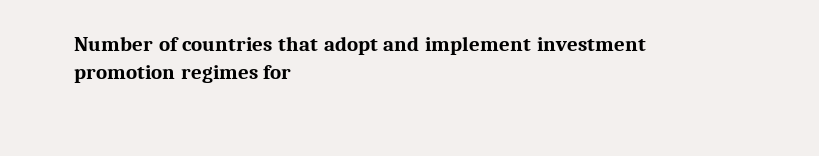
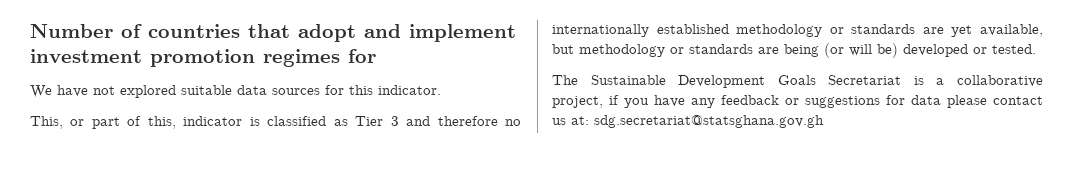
+ We have not explored suitable data sources for this indicator.
+ This, or part of this, indicator is classified as Tier 3 and therefore no internationally established methodology or standards are yet available, but methodology or standards are being (or will be) developed or tested.
+ The Sustainable Development Goals Secretariat is a collaborative project, if you have any feedback or suggestions for data please contact us at: sdg.secretariat@statsghana.gov.gh

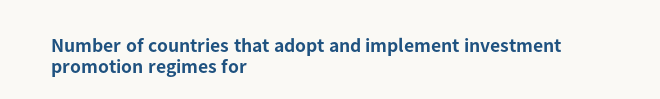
- We have not explored suitable data sources for this indicator.
- This, or part of this, indicator is classified as Tier 3 and therefore no internationally established methodology or standards are yet available, but methodology or standards are being (or will be) developed or tested.
- The Sustainable Development Goals Secretariat is a collaborative project, if you have any feedback or suggestions for data please contact us at: sdg.secretariat@statsghana.gov.gh

